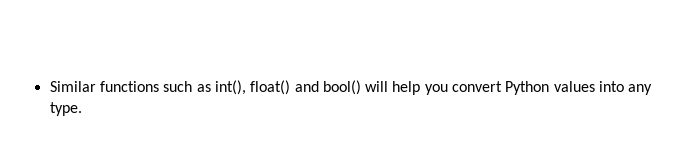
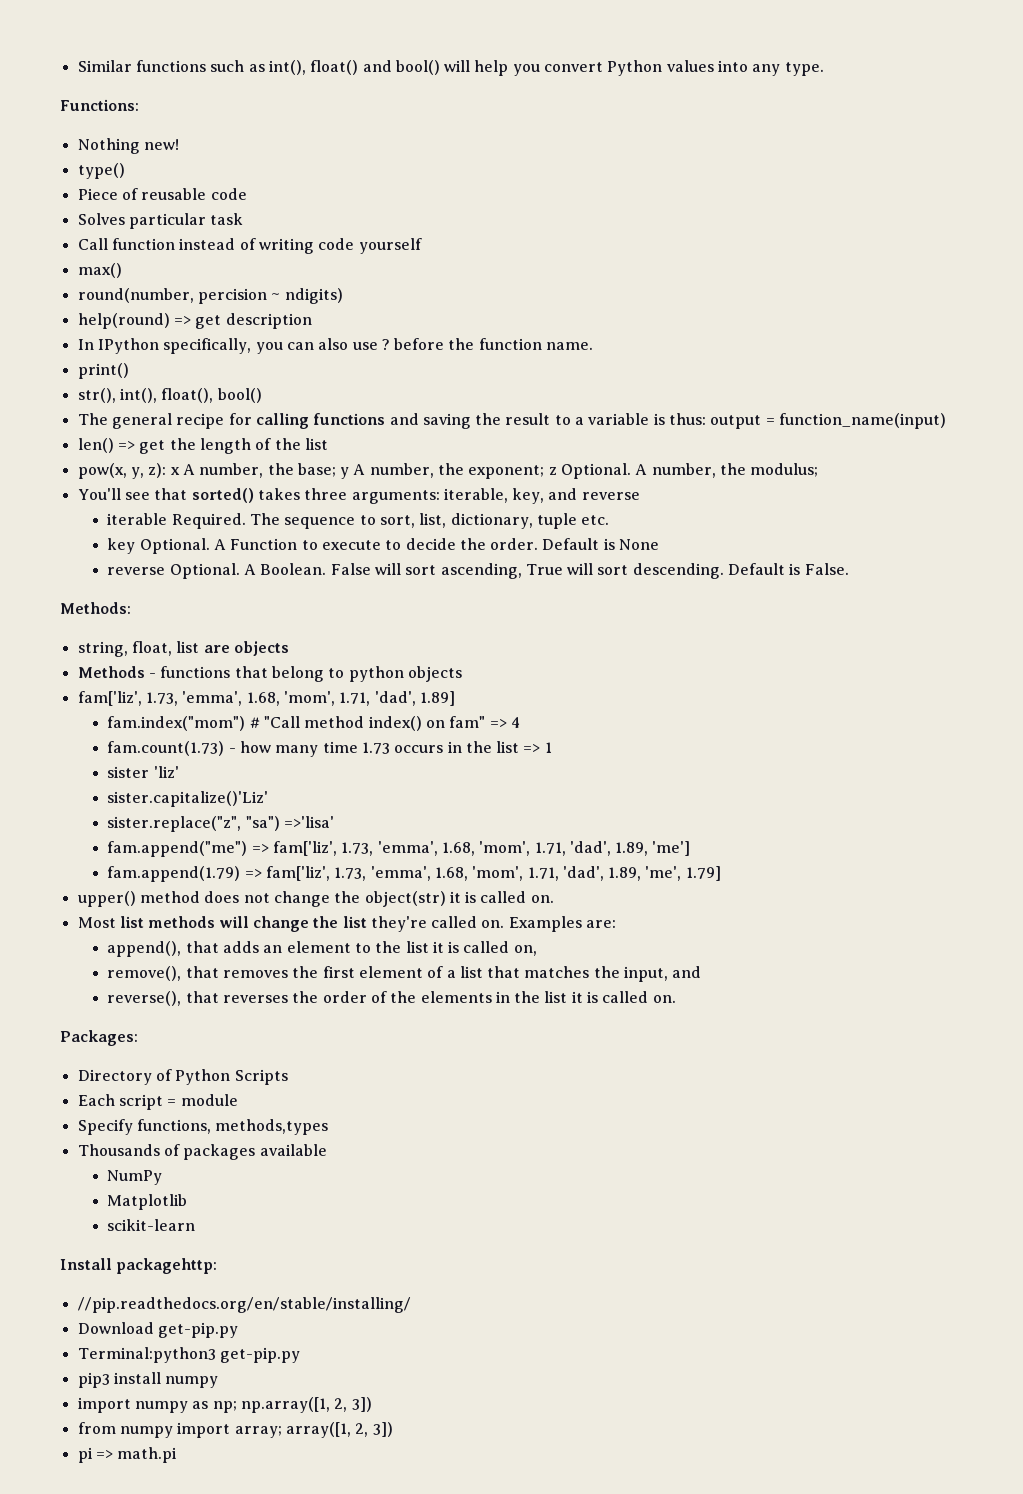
+ Functions:
+ Nothing new!
+ type()
+ Piece of reusable code
+ Solves particular task
+ Call function instead of writing code yourself
+ max()
+ round(number, percision ~ ndigits)
+ help(round) => get description
+ In IPython specifically, you can also use ? before the function name.
+ print()
+ str(), int(), float(), bool()
+ The general recipe for calling functions and saving the result to a variable is thus: output = function_name(input)
+ len() => get the length of the list
+ pow(x, y, z): x A number, the base; y A number, the exponent; z Optional. A number, the modulus;
+ You'll see that sorted() takes three arguments: iterable, key, and reverse
+ iterable Required. The sequence to sort, list, dictionary, tuple etc.
+ key Optional. A Function to execute to decide the order. Default is None
+ reverse Optional. A Boolean. False will sort ascending, True will sort descending. Default is False.
+ Methods:
+ string, float, list are objects
+ Methods - functions that belong to python objects
+ fam['liz', 1.73, 'emma', 1.68, 'mom', 1.71, 'dad', 1.89]
+ fam.index("mom") # "Call method index() on fam" => 4
+ fam.count(1.73) - how many time 1.73 occurs in the list => 1
+ sister 'liz'
+ sister.capitalize()'Liz'
+ sister.replace("z", "sa") =>'lisa'
+ fam.append("me") => fam['liz', 1.73, 'emma', 1.68, 'mom', 1.71, 'dad', 1.89, 'me']
+ fam.append(1.79) => fam['liz', 1.73, 'emma', 1.68, 'mom', 1.71, 'dad', 1.89, 'me', 1.79]
+ upper() method does not change the object(str) it is called on.
+ Most list methods will change the list they're called on. Examples are:
+ append(), that adds an element to the list it is called on,
+ remove(), that removes the first element of a list that matches the input, and
+ reverse(), that reverses the order of the elements in the list it is called on.
+ Packages:
+ Directory of Python Scripts
+ Each script = module
+ Specify functions, methods,types
+ Thousands of packages available
+ NumPy
+ Matplotlib
+ scikit-learn
+ Install packagehttp:
+ //pip.readthedocs.org/en/stable/installing/
+ Download get-pip.py
+ Terminal:python3 get-pip.py
+ pip3 install numpy
+ import numpy as np; np.array([1, 2, 3])
+ from numpy import array; array([1, 2, 3])
+ pi => math.pi

